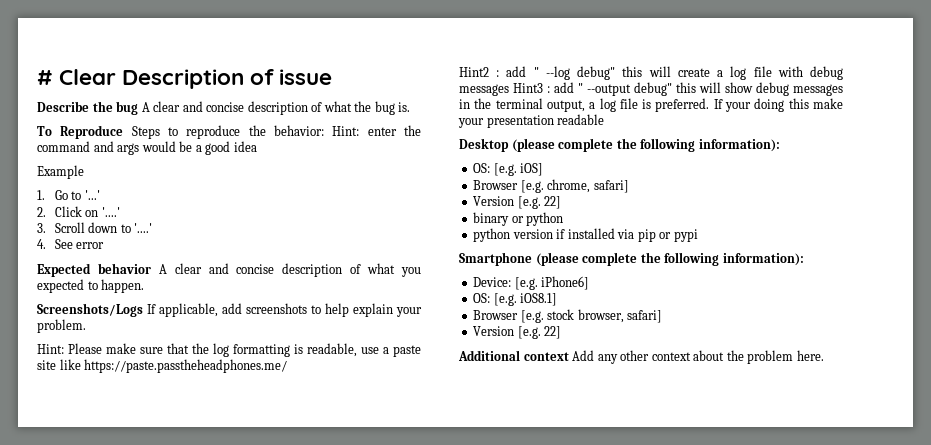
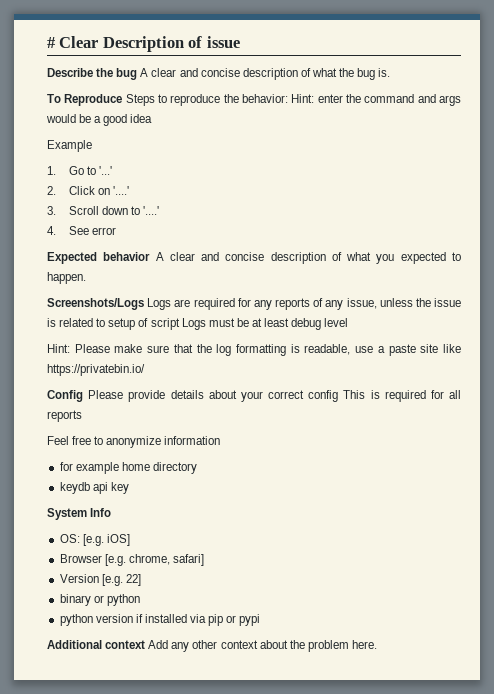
- Screenshots/Logs If applicable, add screenshots to help explain your problem.
+ Screenshots/Logs Logs are required for any reports of any issue, unless the issue is related to setup of script Logs must be at least debug level
- Hint: Please make sure that the log formatting is readable, use a paste site like https://paste.passtheheadphones.me/
- Hint2 : add " --log debug" this will create a log file with debug messages Hint3 : add " --output debug" this will show debug messages in the terminal output, a log file is preferred. If your doing this make your presentation readable
- Desktop (please complete the following information):
+ Hint: Please make sure that the log formatting is readable, use a paste site like https://privatebin.io/
+ Config Please provide details about your correct config This is required for all reports
+ Feel free to anonymize information
+ for example home directory
+ keydb api key
+ System Info
- Smartphone (please complete the following information):
- Device: [e.g. iPhone6]
- OS: [e.g. iOS8.1]
- Browser [e.g. stock browser, safari]
- Version [e.g. 22]

